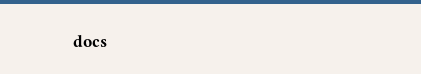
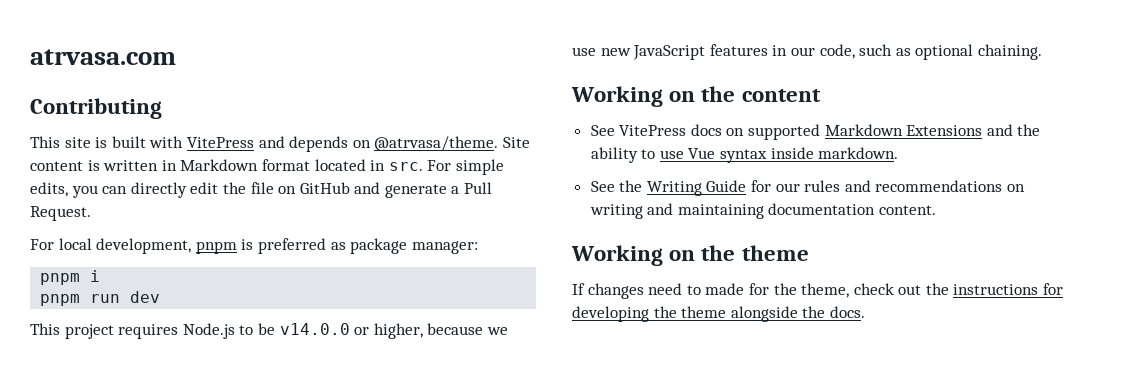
- docs
+ atrvasa.com
+ Contributing
+ This site is built with VitePress and depends on @atrvasa/theme. Site content is written in Markdown format located in src. For simple edits, you can directly edit the file on GitHub and generate a Pull Request.
+ For local development, pnpm is preferred as package manager:
+ pnpm i
+ pnpm run dev
+ This project requires Node.js to be v14.0.0 or higher, because we use new JavaScript features in our code, such as optional chaining.
+ Working on the content
+ See VitePress docs on supported Markdown Extensions and the ability to use Vue syntax inside markdown.
+ See the Writing Guide for our rules and recommendations on writing and maintaining documentation content.
+ Working on the theme
+ If changes need to made for the theme, check out the instructions for developing the theme alongside the docs.

